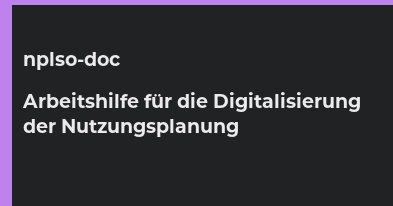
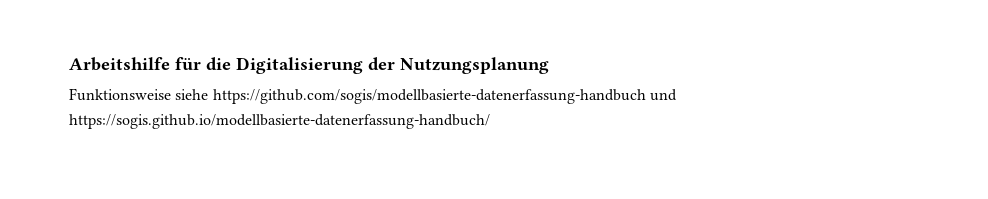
- nplso-doc
+ Funktionsweise siehe https://github.com/sogis/modellbasierte-datenerfassung-handbuch und https://sogis.github.io/modellbasierte-datenerfassung-handbuch/

